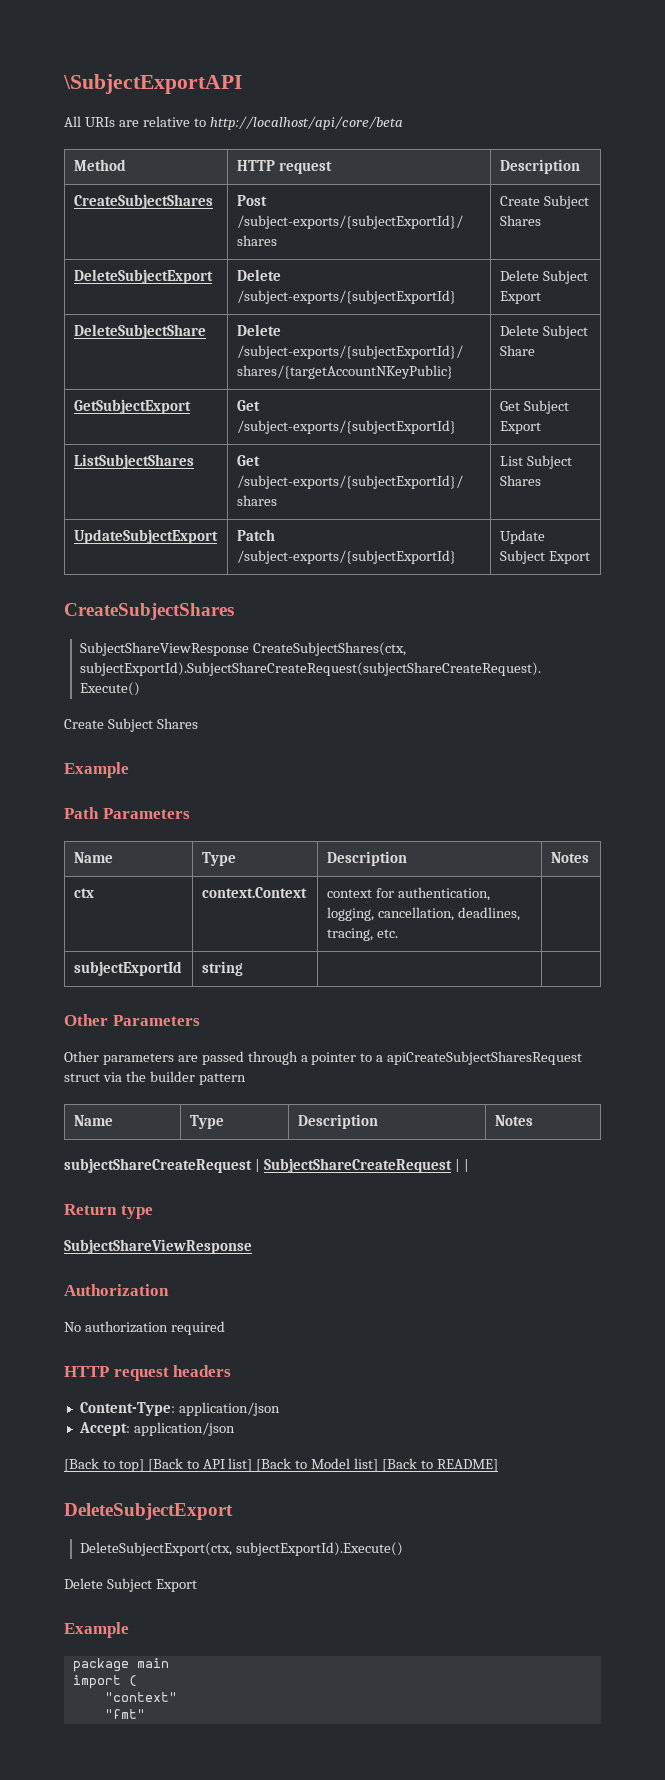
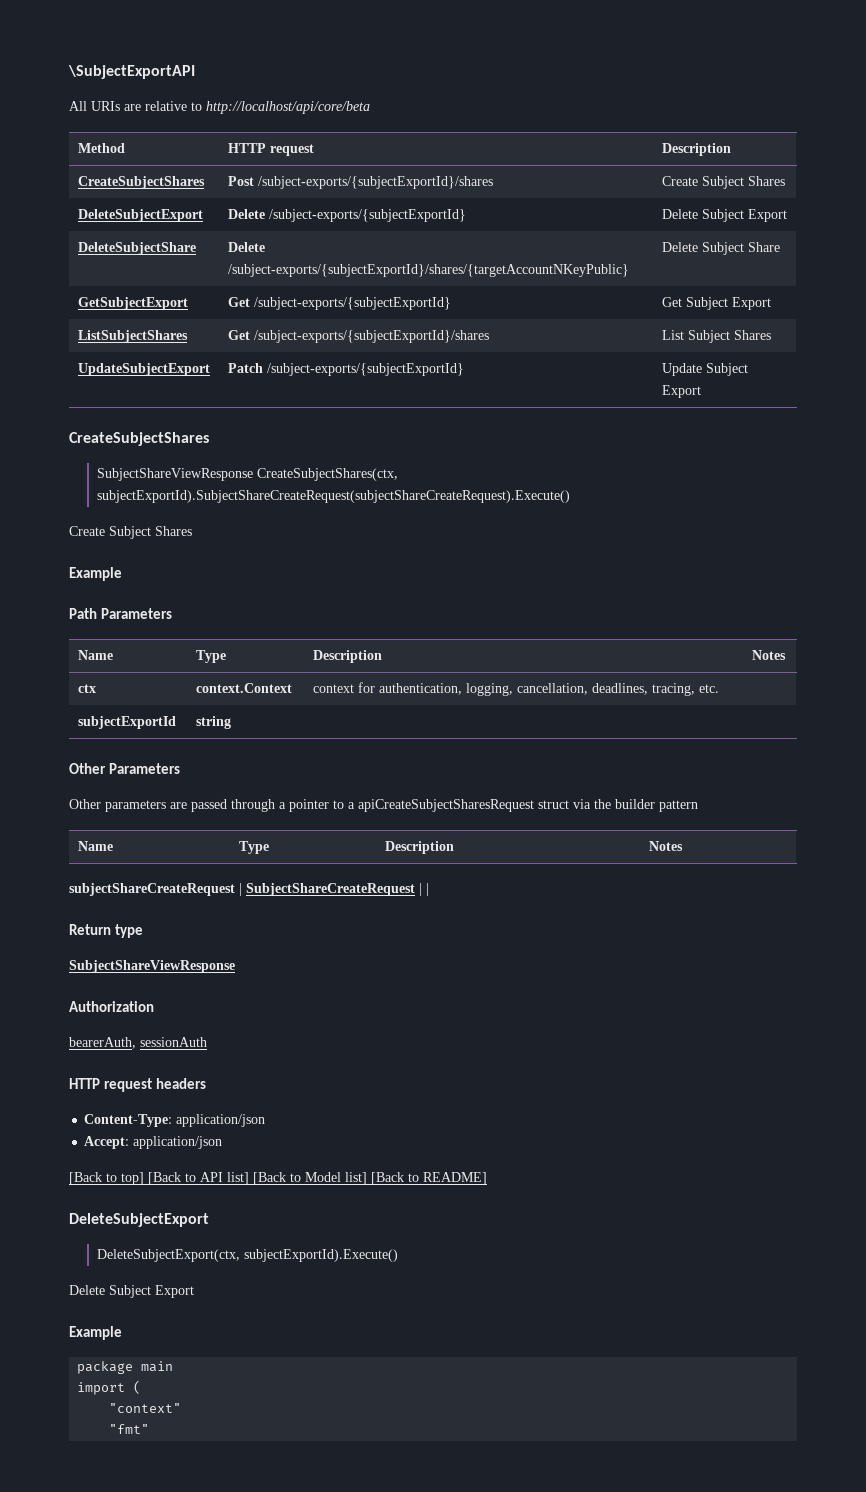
- No authorization required
+ bearerAuth, sessionAuth

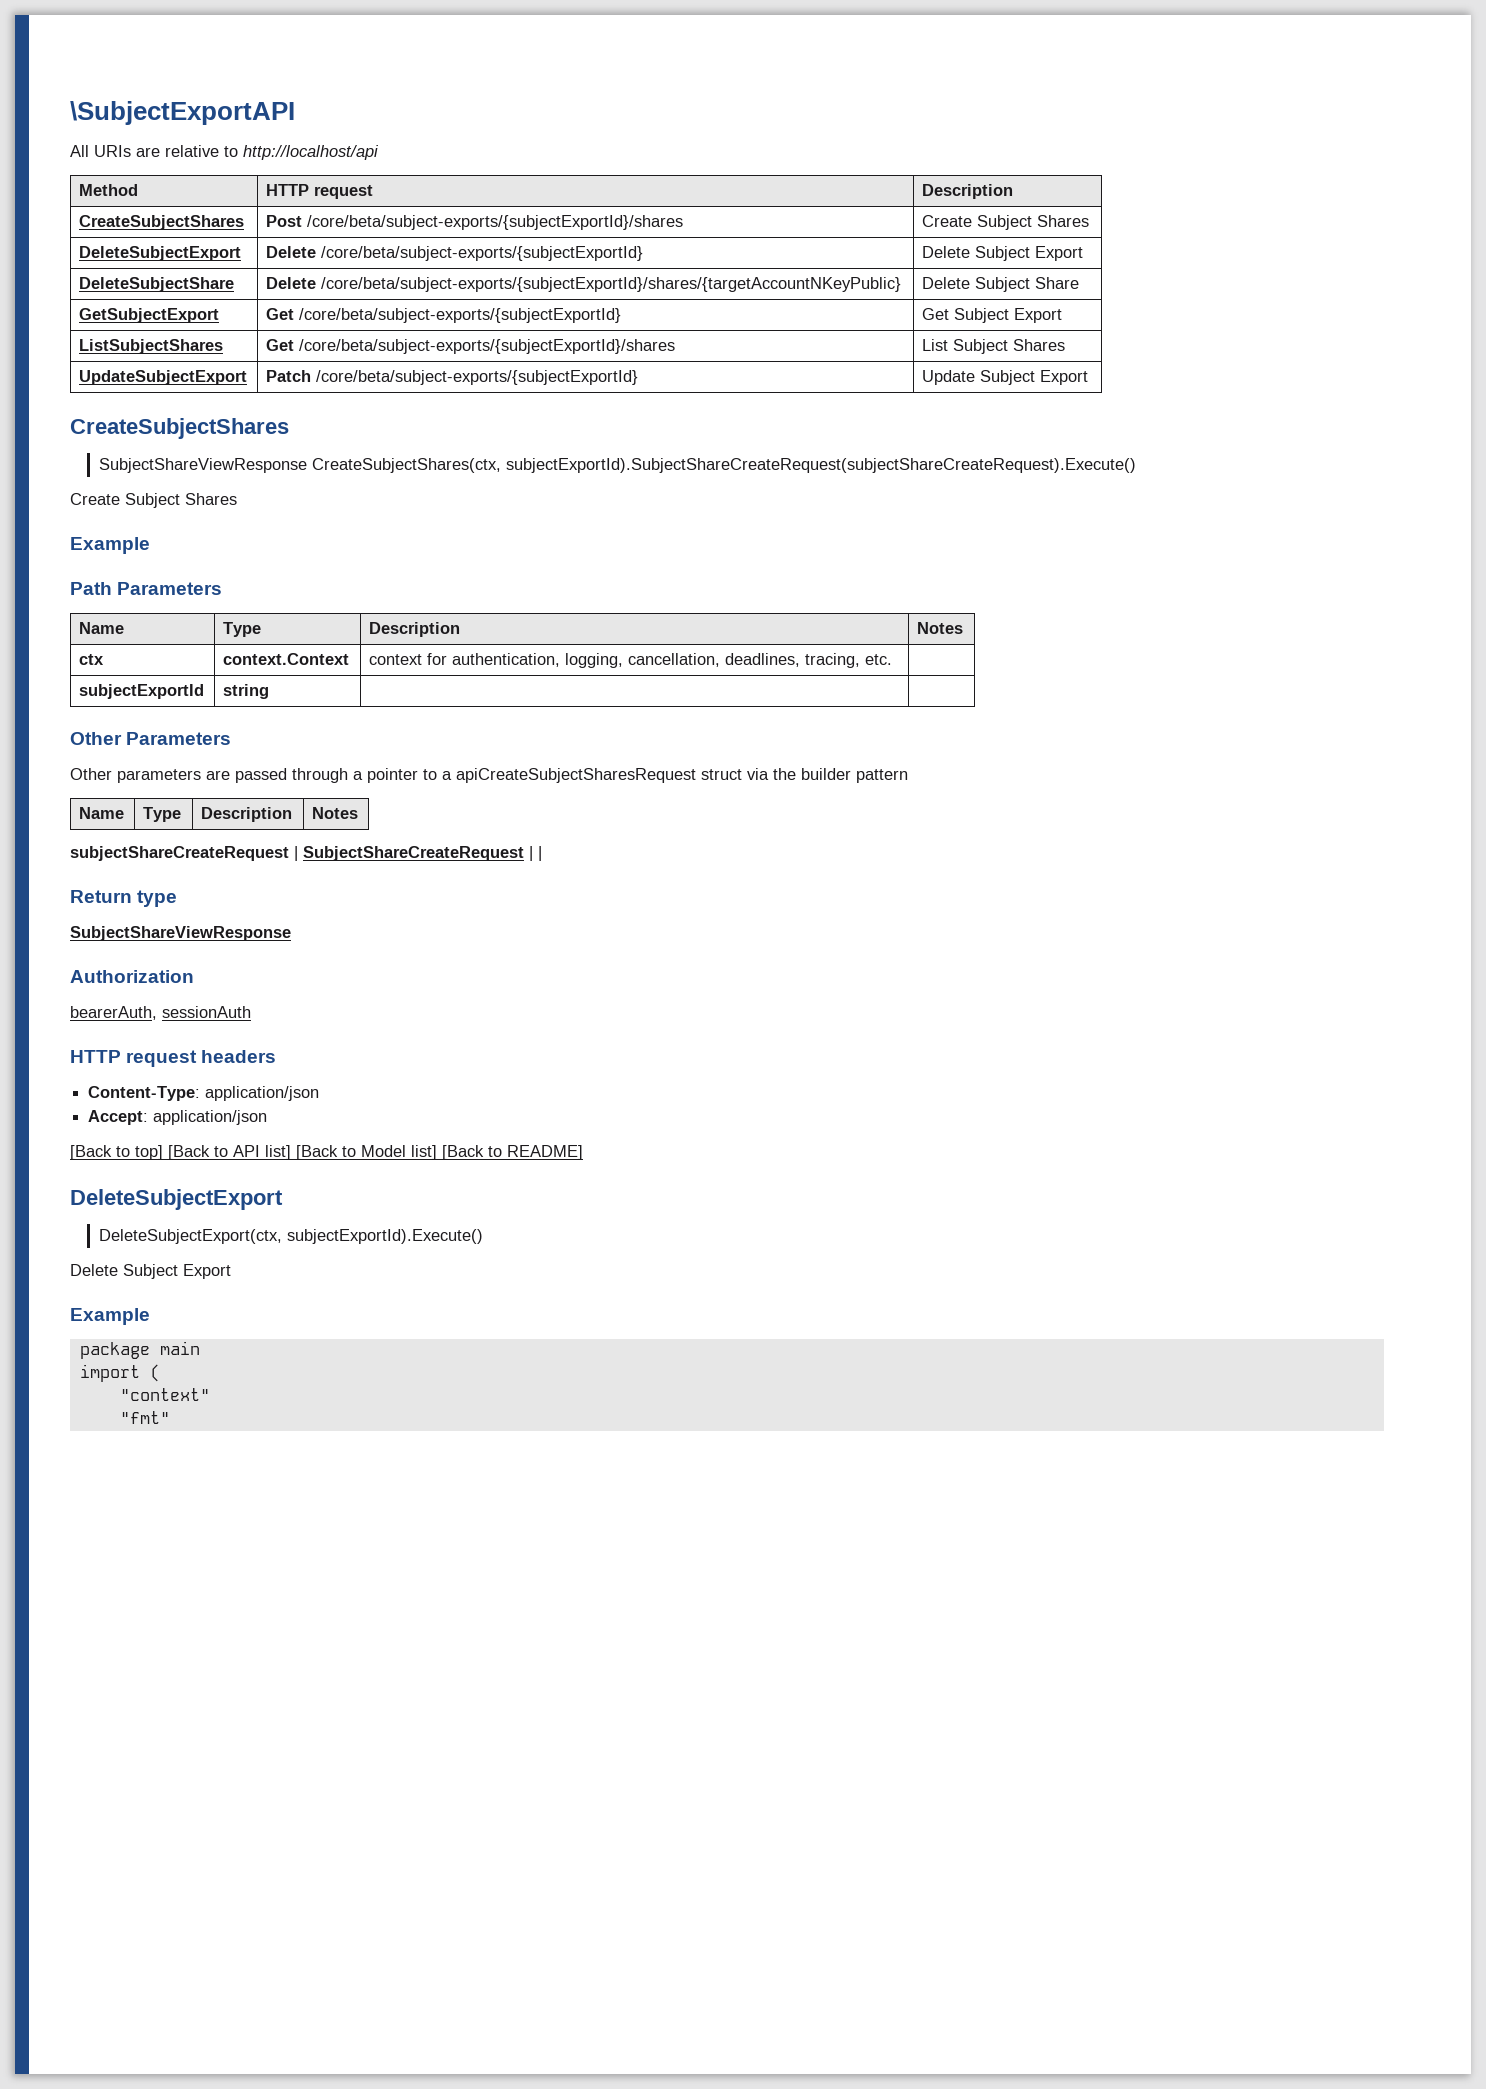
- All URIs are relative to http://localhost/api/core/beta
+ All URIs are relative to http://localhost/api
- CreateSubjectShares | Post /subject-exports/{subjectExportId}/shares | Create Subject Shares
+ CreateSubjectShares | Post /core/beta/subject-exports/{subjectExportId}/shares | Create Subject Shares
- DeleteSubjectExport | Delete /subject-exports/{subjectExportId} | Delete Subject Export
+ DeleteSubjectExport | Delete /core/beta/subject-exports/{subjectExportId} | Delete Subject Export
- DeleteSubjectShare | Delete /subject-exports/{subjectExportId}/shares/{targetAccountNKeyPublic} | Delete Subject Share
+ DeleteSubjectShare | Delete /core/beta/subject-exports/{subjectExportId}/shares/{targetAccountNKeyPublic} | Delete Subject Share
- GetSubjectExport | Get /subject-exports/{subjectExportId} | Get Subject Export
+ GetSubjectExport | Get /core/beta/subject-exports/{subjectExportId} | Get Subject Export
- ListSubjectShares | Get /subject-exports/{subjectExportId}/shares | List Subject Shares
+ ListSubjectShares | Get /core/beta/subject-exports/{subjectExportId}/shares | List Subject Shares
- UpdateSubjectExport | Patch /subject-exports/{subjectExportId} | Update Subject Export
+ UpdateSubjectExport | Patch /core/beta/subject-exports/{subjectExportId} | Update Subject Export

